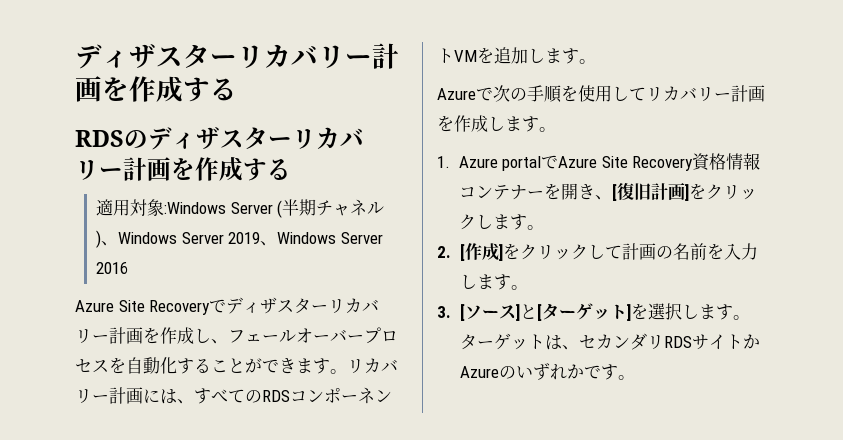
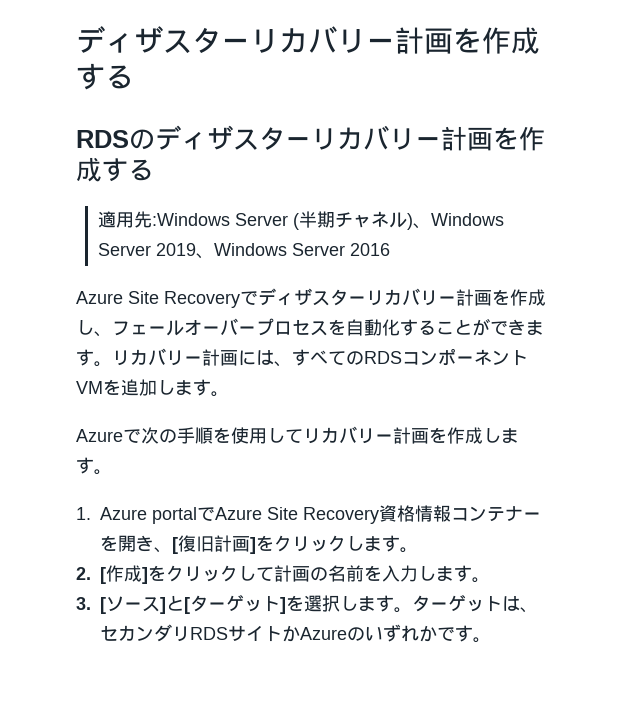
- 適用対象:Windows Server (半期チャネル)、Windows Server 2019、Windows Server 2016
+ 適用先:Windows Server (半期チャネル)、Windows Server 2019、Windows Server 2016

